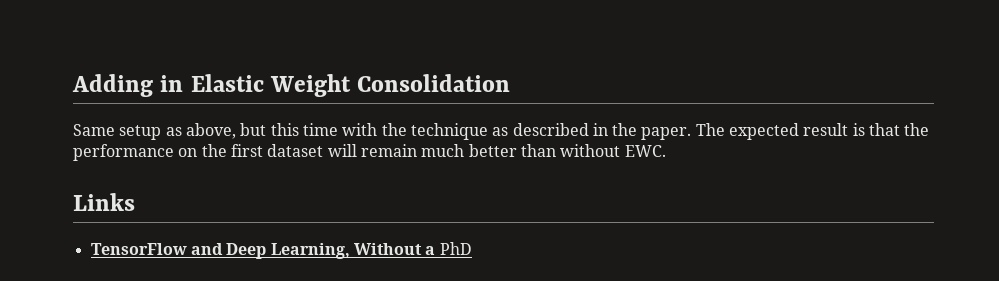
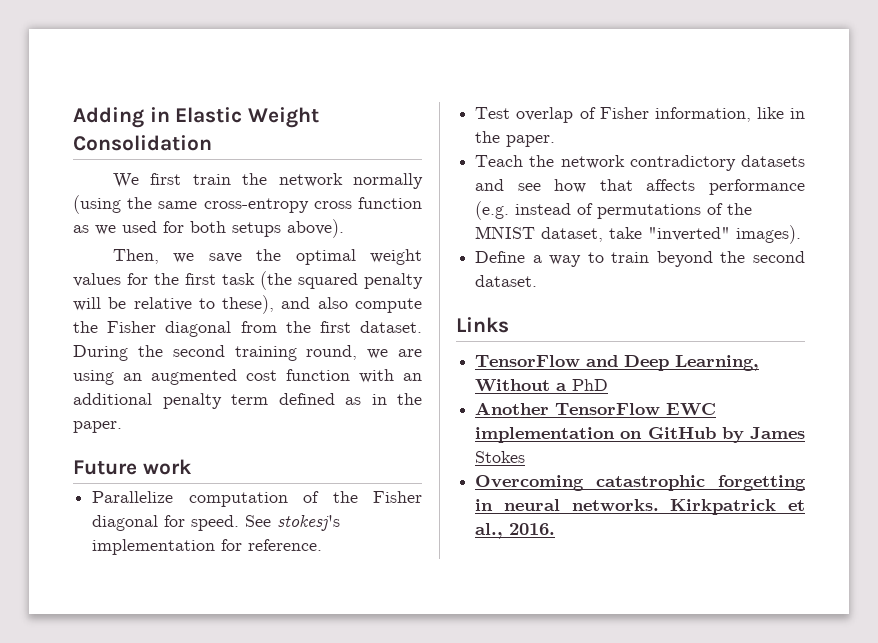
- Same setup as above, but this time with the technique as described in the paper. The expected result is that the performance on the first dataset will remain much better than without EWC.
+ We first train the network normally (using the same cross-entropy cross function as we used for both setups above).
+ Then, we save the optimal weight values for the first task (the squared penalty will be relative to these), and also compute the Fisher diagonal from the first dataset. During the second training round, we are using an augmented cost function with an additional penalty term defined as in the paper.
+ Future work
+ Parallelize computation of the Fisher diagonal for speed. See stokesj's implementation for reference.
+ Test overlap of Fisher information, like in the paper.
+ Teach the network contradictory datasets and see how that affects performance (e.g. instead of permutations of the MNIST dataset, take "inverted" images).
+ Define a way to train beyond the second dataset.
+ Another TensorFlow EWC implementation on GitHub by James Stokes
+ Overcoming catastrophic forgetting in neural networks. Kirkpatrick et al., 2016.

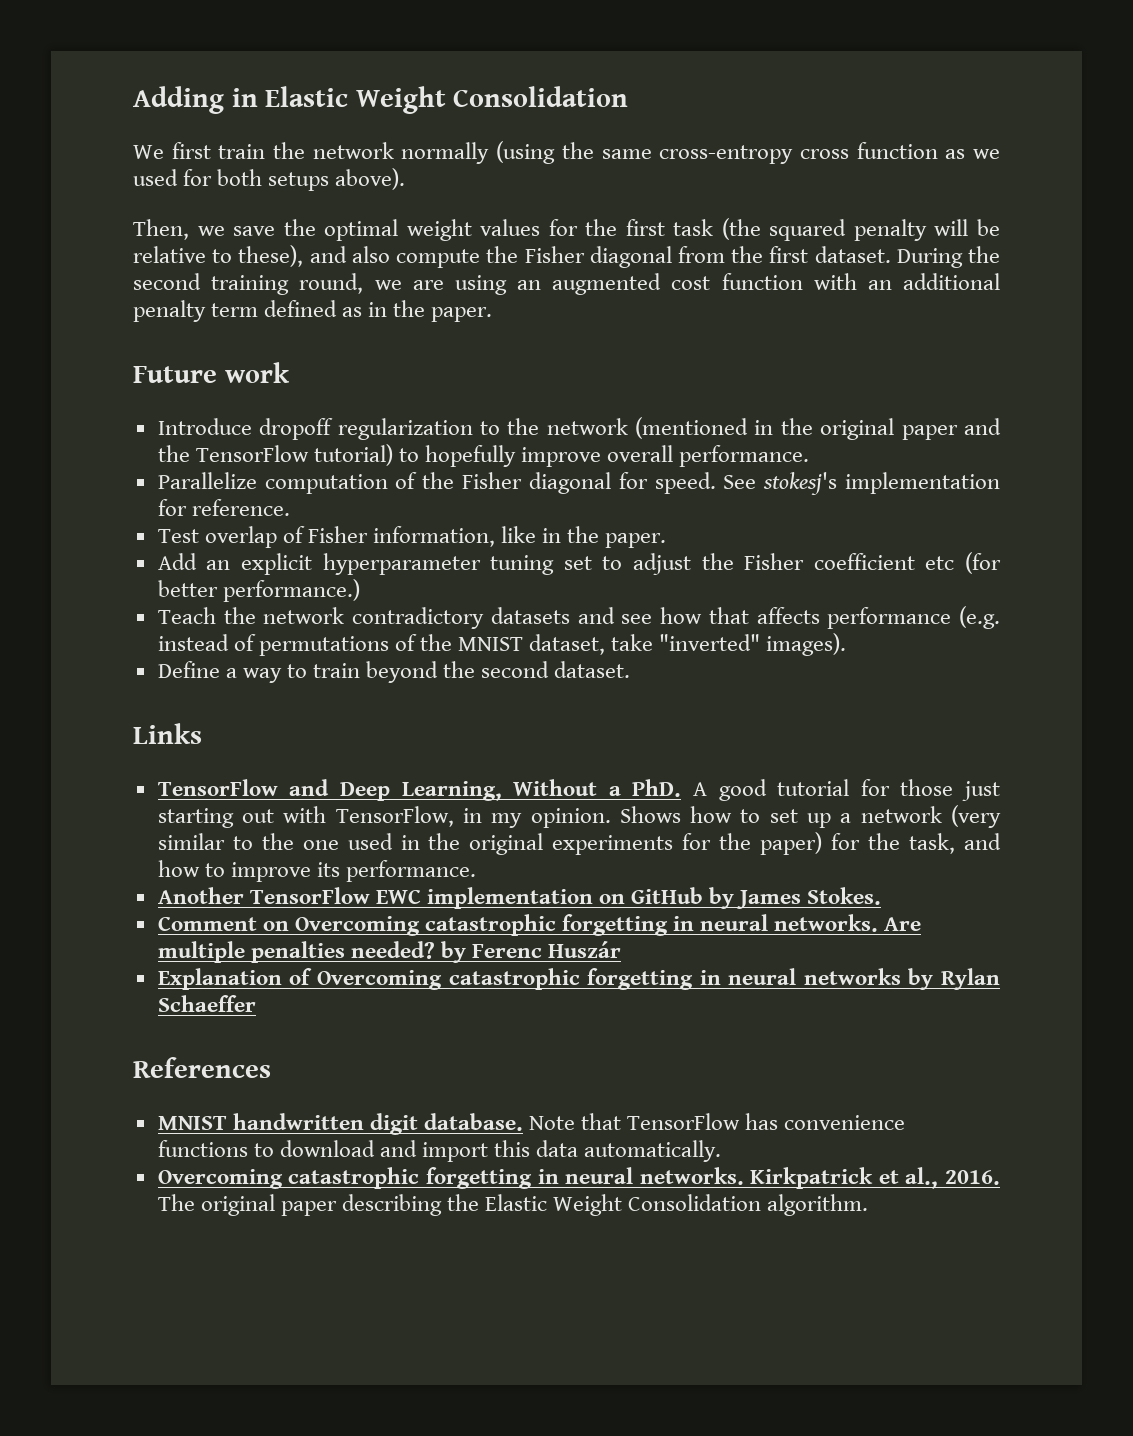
+ Introduce dropoff regularization to the network (mentioned in the original paper and the TensorFlow tutorial) to hopefully improve overall performance.
+ Add an explicit hyperparameter tuning set to adjust the Fisher coefficient etc (for better performance.)
- TensorFlow and Deep Learning, Without a PhD
+ TensorFlow and Deep Learning, Without a PhD. A good tutorial for those just starting out with TensorFlow, in my opinion. Shows how to set up a network (very similar to the one used in the original experiments for the paper) for the task, and how to improve its performance.
- Another TensorFlow EWC implementation on GitHub by James Stokes
+ Another TensorFlow EWC implementation on GitHub by James Stokes.
+ Comment on Overcoming catastrophic forgetting in neural networks. Are multiple penalties needed? by Ferenc Huszár
+ Explanation of Overcoming catastrophic forgetting in neural networks by Rylan Schaeffer
+ References
+ MNIST handwritten digit database. Note that TensorFlow has convenience functions to download and import this data automatically.
+ The original paper describing the Elastic Weight Consolidation algorithm.

